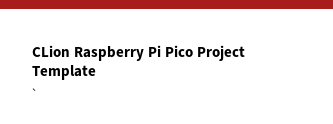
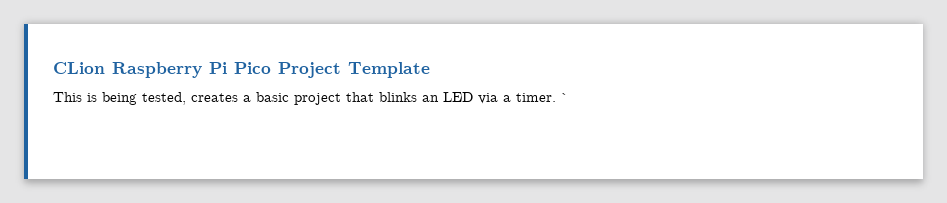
+ This is being tested, creates a basic project that blinks an LED via a timer.

